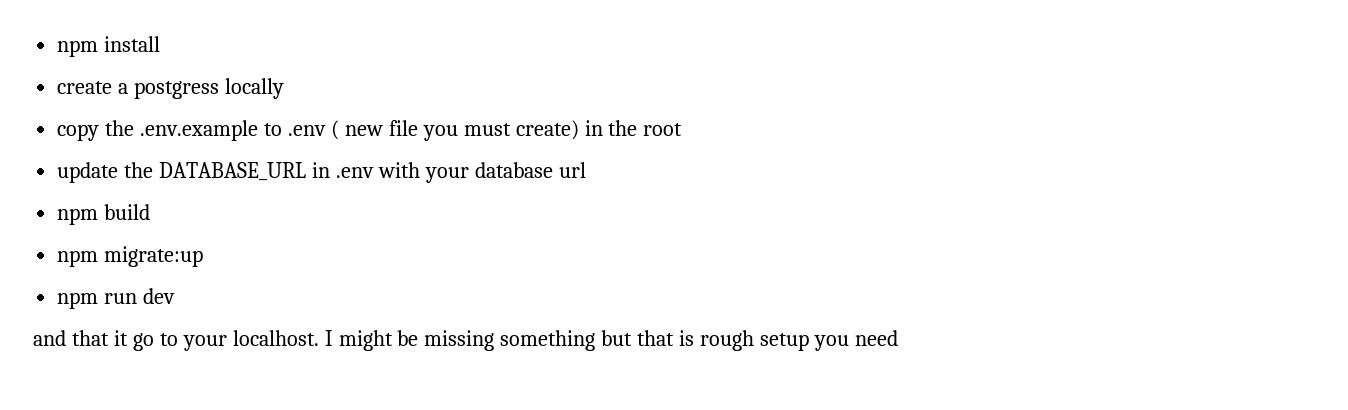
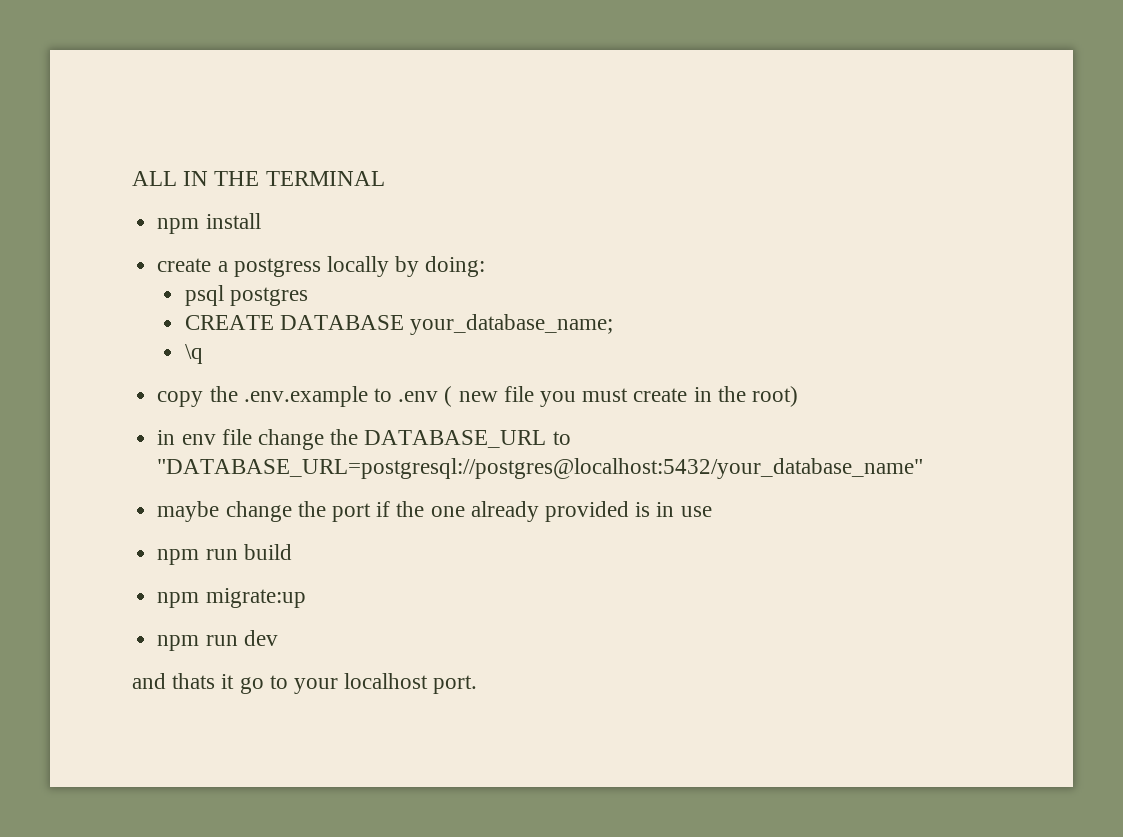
+ ALL IN THE TERMINAL
- create a postgress locally
+ create a postgress locally by doing:
+ psql postgres
+ CREATE DATABASE your_database_name;
+ \q
- copy the .env.example to .env ( new file you must create) in the root
- update the DATABASE_URL in .env with your database url
- npm build
+ copy the .env.example to .env ( new file you must create in the root)
+ in env file change the DATABASE_URL to "DATABASE_URL=postgresql://postgres@localhost:5432/your_database_name"
+ maybe change the port if the one already provided is in use
+ npm run build
- and that it go to your localhost. I might be missing something but that is rough setup you need
+ and thats it go to your localhost port.

